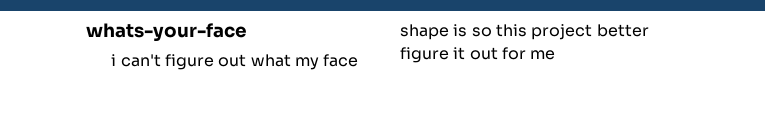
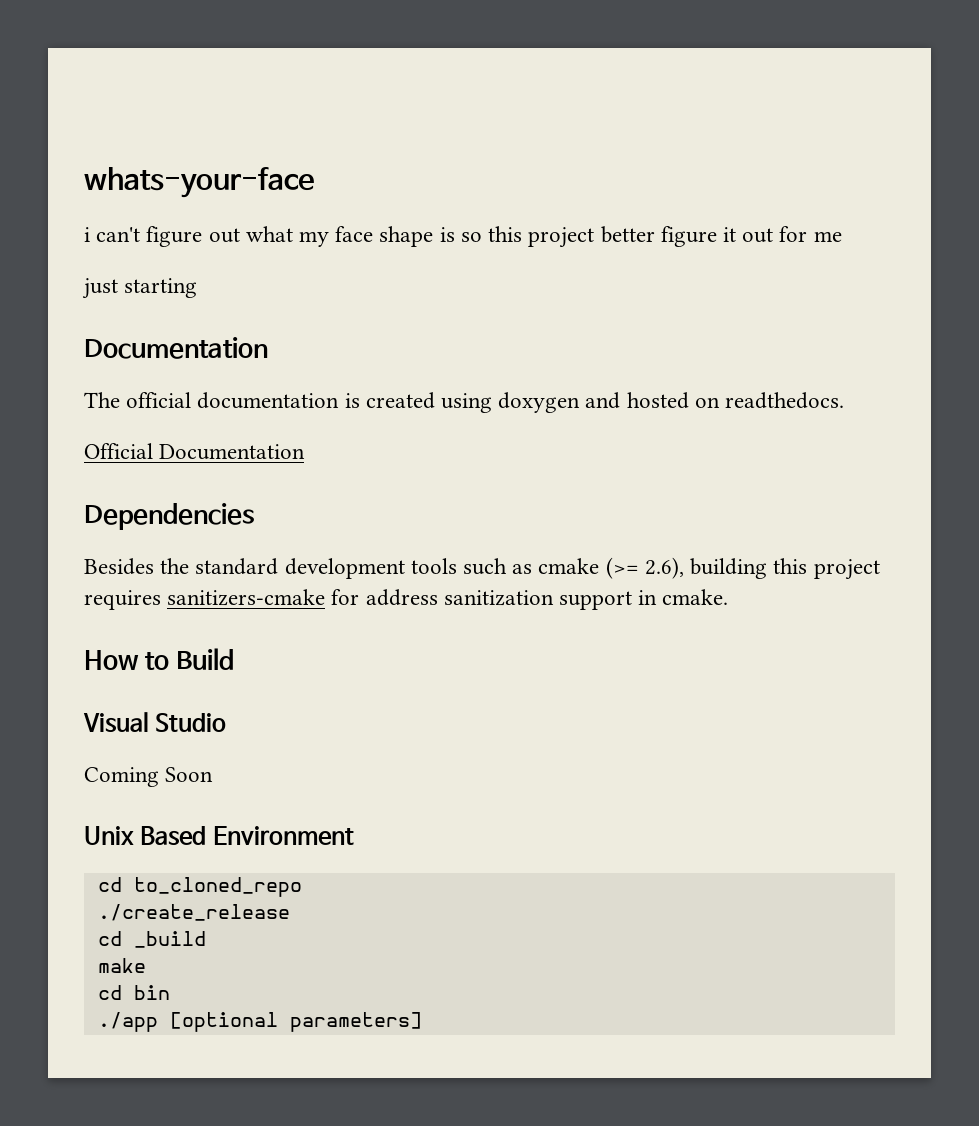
+ just starting
+ Documentation
+ The official documentation is created using doxygen and hosted on readthedocs.
+ Official Documentation
+ Dependencies
+ Besides the standard development tools such as cmake (>= 2.6), building this project requires sanitizers-cmake for address sanitization support in cmake.
+ How to Build
+ Visual Studio
+ Coming Soon
+ Unix Based Environment
+ cd to_cloned_repo
+ ./create_release
+ cd _build
+ make
+ cd bin
+ ./app [optional parameters]

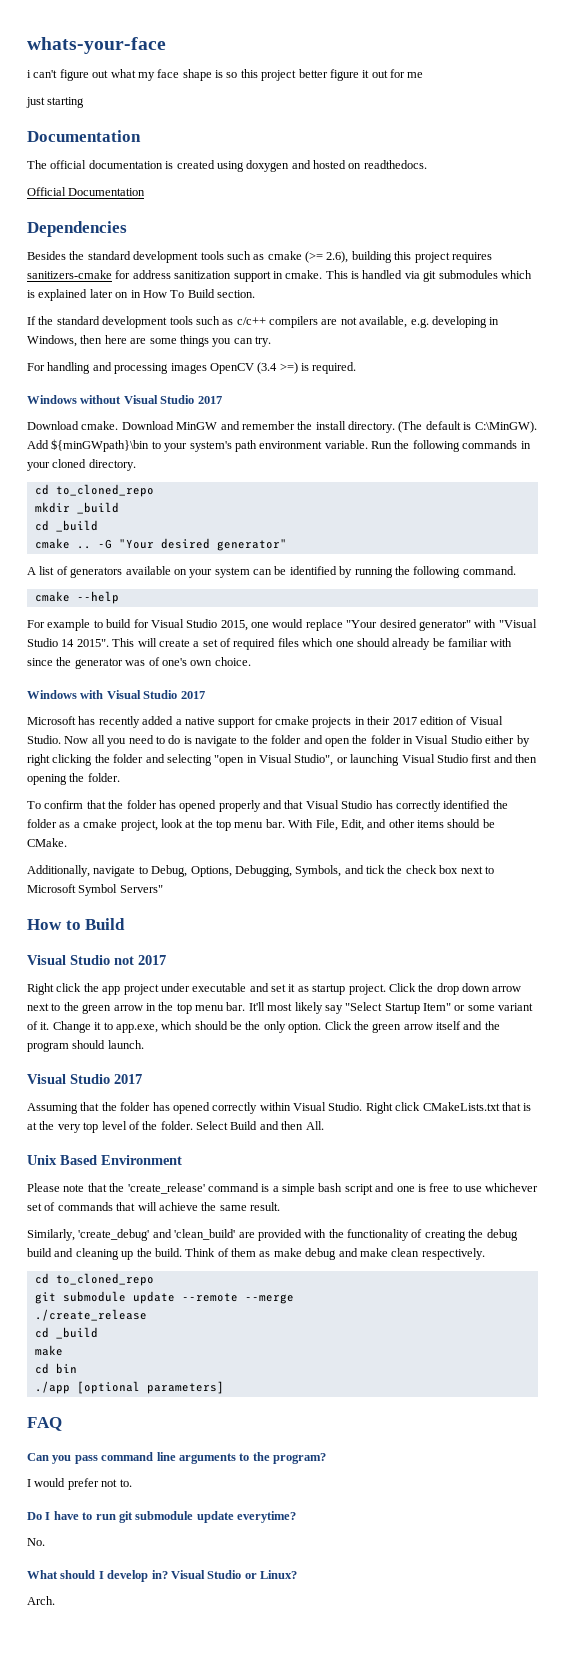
+ This is handled via git submodules which is explained later on in How To Build section.
+ If the standard development tools such as c/c++ compilers are not available, e.g. developing in Windows, then here are some things you can try.
+ For handling and processing images OpenCV (3.4 >=) is required.
+ Windows without Visual Studio 2017
+ Download cmake. Download MinGW and remember the install directory. (The default is C:\MinGW). Add ${minGWpath}\bin to your system's path environment variable. Run the following commands in your cloned directory.
+ cd to_cloned_repo
+ mkdir _build
+ cd _build
+ cmake .. -G "Your desired generator"
+ A list of generators available on your system can be identified by running the following command.
+ cmake --help
+ For example to build for Visual Studio 2015, one would replace "Your desired generator" with "Visual Studio 14 2015". This will create a set of required files which one should already be familiar with since the generator was of one's own choice.
+ Windows with Visual Studio 2017
+ Microsoft has recently added a native support for cmake projects in their 2017 edition of Visual Studio. Now all you need to do is navigate to the folder and open the folder in Visual Studio either by right clicking the folder and selecting "open in Visual Studio", or launching Visual Studio first and then opening the folder.
+ To confirm that the folder has opened properly and that Visual Studio has correctly identified the folder as a cmake project, look at the top menu bar. With File, Edit, and other items should be CMake.
+ Additionally, navigate to Debug, Options, Debugging, Symbols, and tick the check box next to Microsoft Symbol Servers"
- Visual Studio
- Coming Soon
+ Visual Studio not 2017
+ Right click the app project under executable and set it as startup project. Click the drop down arrow next to the green arrow in the top menu bar. It'll most likely say "Select Startup Item" or some variant of it. Change it to app.exe, which should be the only option. Click the green arrow itself and the program should launch.
+ Visual Studio 2017
+ Assuming that the folder has opened correctly within Visual Studio. Right click CMakeLists.txt that is at the very top level of the folder. Select Build and then All.
  Unix Based Environment
+ Please note that the 'create_release' command is a simple bash script and one is free to use whichever set of commands that will achieve the same result.
+ Similarly, 'create_debug' and 'clean_build' are provided with the functionality of creating the debug build and cleaning up the build. Think of them as make debug and make clean respectively.
  cd to_cloned_repo
+ git submodule update --remote --merge
+ FAQ
+ Can you pass command line arguments to the program?
+ I would prefer not to.
+ Do I have to run git submodule update everytime?
+ No.
+ What should I develop in? Visual Studio or Linux?
+ Arch.

